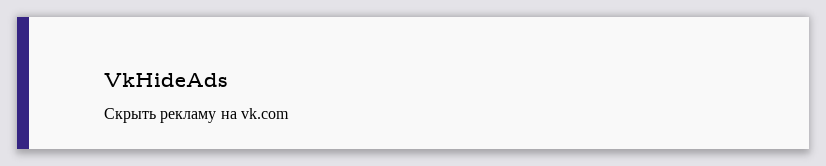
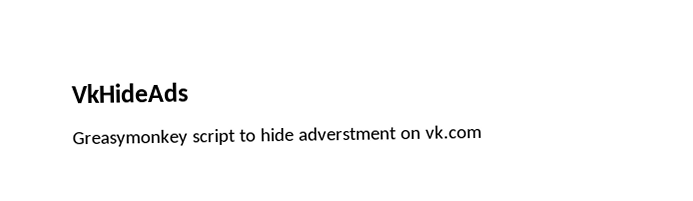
- Скрыть рекламу на vk.com
+ Greasymonkey script to hide adverstment on vk.com

